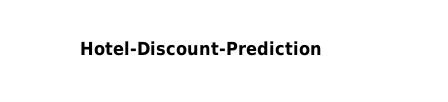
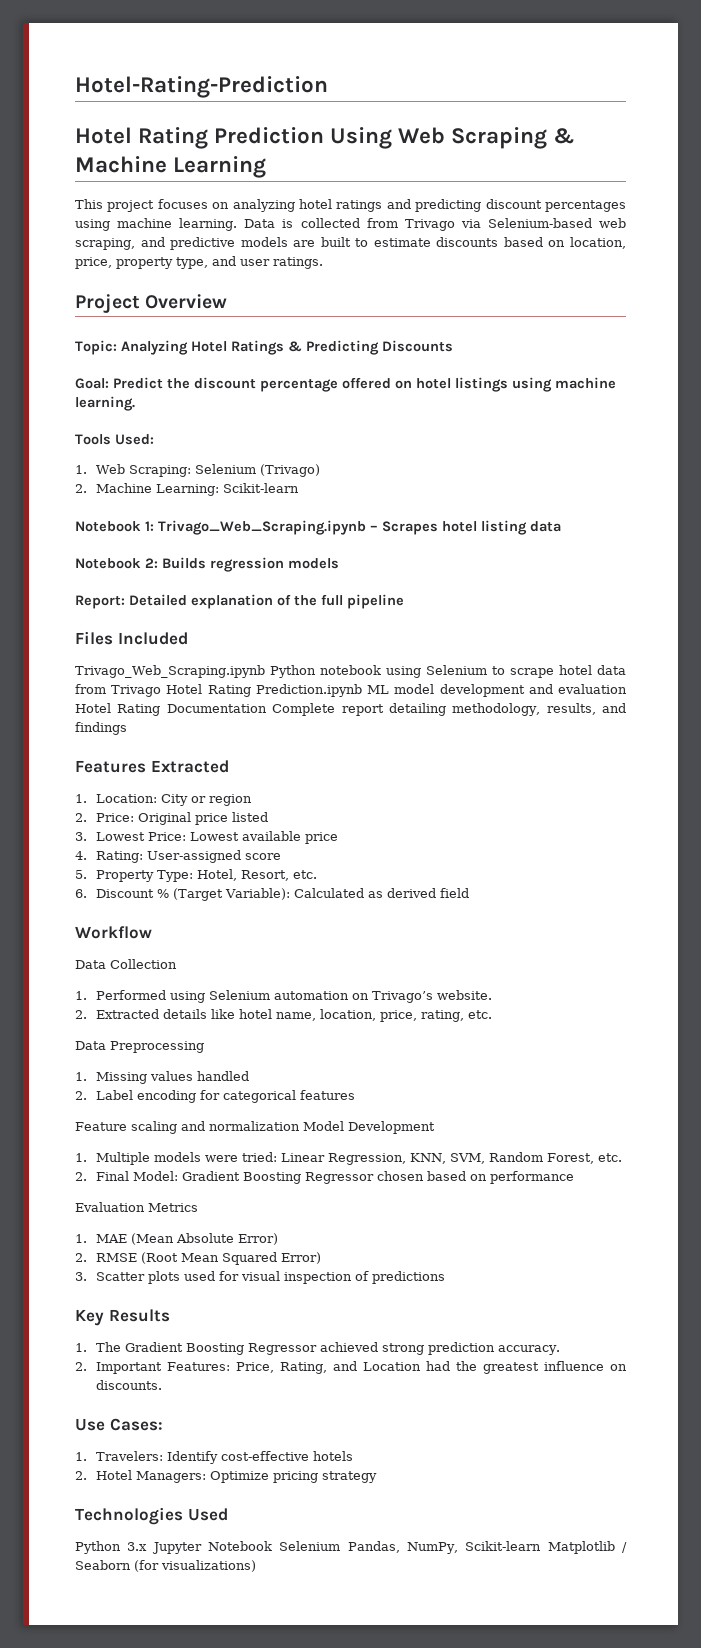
- Hotel-Discount-Prediction
+ Hotel-Rating-Prediction
+ Hotel Rating Prediction Using Web Scraping & Machine Learning
+ This project focuses on analyzing hotel ratings and predicting discount percentages using machine learning. Data is collected from Trivago via Selenium-based web scraping, and predictive models are built to estimate discounts based on location, price, property type, and user ratings.
+ Project Overview
+ Topic: Analyzing Hotel Ratings & Predicting Discounts
+ Goal: Predict the discount percentage offered on hotel listings using machine learning.
+ Tools Used:
+ 1. Web Scraping: Selenium (Trivago)
+ 2. Machine Learning: Scikit-learn
+ Notebook 1: Trivago_Web_Scraping.ipynb – Scrapes hotel listing data
+ Notebook 2: Builds regression models
+ Report: Detailed explanation of the full pipeline
+ Files Included
+ Trivago_Web_Scraping.ipynb Python notebook using Selenium to scrape hotel data from Trivago Hotel Rating Prediction.ipynb ML model development and evaluation Hotel Rating Documentation Complete report detailing methodology, results, and findings
+ Features Extracted
+ 1. Location: City or region
+ 2. Price: Original price listed
+ 3. Lowest Price: Lowest available price
+ 4. Rating: User-assigned score
+ 5. Property Type: Hotel, Resort, etc.
+ 6. Discount % (Target Variable): Calculated as derived field
+ Workflow
+ Data Collection
+ 1. Performed using Selenium automation on Trivago’s website.
+ 2. Extracted details like hotel name, location, price, rating, etc.
+ Data Preprocessing
+ 1. Missing values handled
+ 2. Label encoding for categorical features
+ Feature scaling and normalization Model Development
+ 1. Multiple models were tried: Linear Regression, KNN, SVM, Random Forest, etc.
+ 2. Final Model: Gradient Boosting Regressor chosen based on performance
+ Evaluation Metrics
+ 1. MAE (Mean Absolute Error)
+ 2. RMSE (Root Mean Squared Error)
+ 3. Scatter plots used for visual inspection of predictions
+ Key Results
+ 1. The Gradient Boosting Regressor achieved strong prediction accuracy.
+ 2. Important Features: Price, Rating, and Location had the greatest influence on discounts.
+ Use Cases:
+ 1. Travelers: Identify cost-effective hotels
+ 2. Hotel Managers: Optimize pricing strategy
+ Technologies Used
+ Python 3.x Jupyter Notebook Selenium Pandas, NumPy, Scikit-learn Matplotlib / Seaborn (for visualizations)

